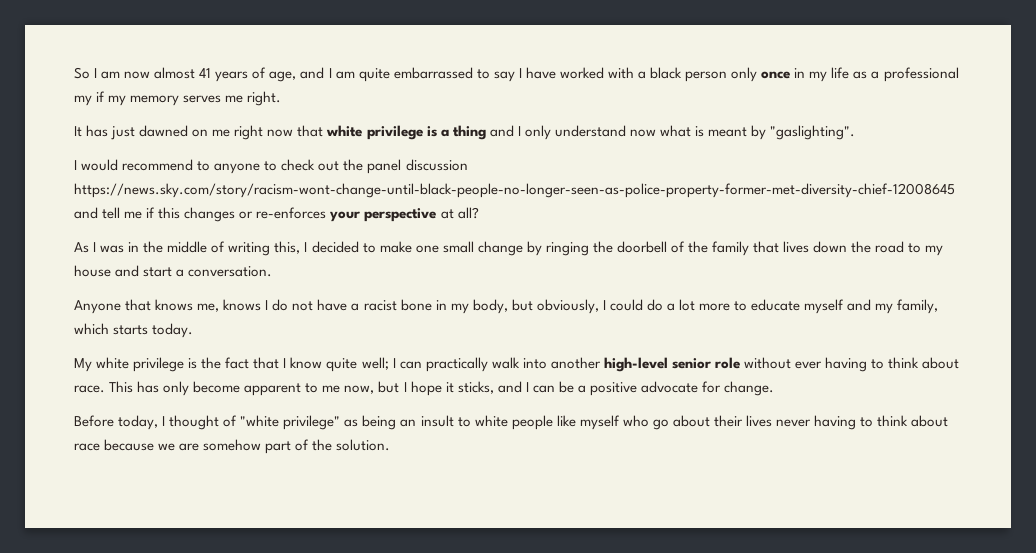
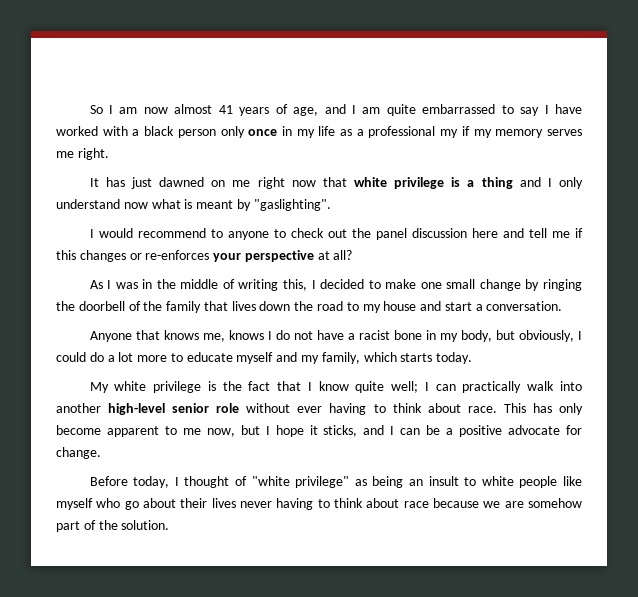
- I would recommend to anyone to check out the panel discussion https://news.sky.com/story/racism-wont-change-until-black-people-no-longer-seen-as-police-property-former-met-diversity-chief-12008645 and tell me if this changes or re-enforces your perspective at all?
+ I would recommend to anyone to check out the panel discussion here and tell me if this changes or re-enforces your perspective at all?

